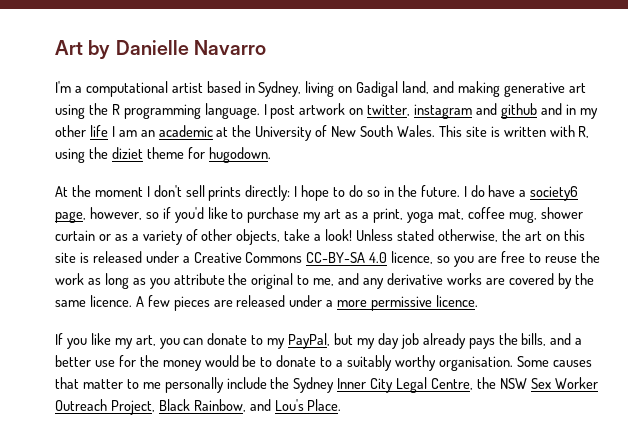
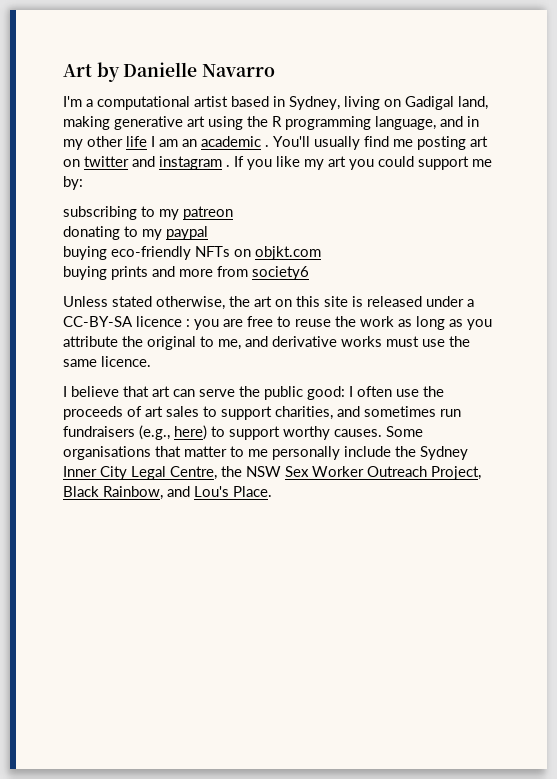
- I'm a computational artist based in Sydney, living on Gadigal land, and making generative art using the R programming language. I post artwork on twitter, instagram and github and in my other life I am an academic at the University of New South Wales. This site is written with R, using the diziet theme for hugodown.
- At the moment I don't sell prints directly: I hope to do so in the future. I do have a society6 page, however, so if you'd like to purchase my art as a print, yoga mat, coffee mug, shower curtain or as a variety of other objects, take a look! Unless stated otherwise, the art on this site is released under a Creative Commons CC-BY-SA 4.0 licence, so you are free to reuse the work as long as you attribute the original to me, and any derivative works are covered by the same licence. A few pieces are released under a more permissive licence.
- If you like my art, you can donate to my PayPal, but my day job already pays the bills, and a better use for the money would be to donate to a suitably worthy organisation. Some causes that matter to me personally include the Sydney Inner City Legal Centre, the NSW Sex Worker Outreach Project, Black Rainbow, and Lou's Place.
+ I'm a computational artist based in Sydney, living on Gadigal land, making generative art using the R programming language, and in my other life I am an academic . You'll usually find me posting art on twitter and instagram . If you like my art you could support me by:
+ subscribing to my patreon
+ donating to my paypal
+ buying eco-friendly NFTs on objkt.com
+ buying prints and more from society6
+ Unless stated otherwise, the art on this site is released under a CC-BY-SA licence : you are free to reuse the work as long as you attribute the original to me, and derivative works must use the same licence.
+ I believe that art can serve the public good: I often use the proceeds of art sales to support charities, and sometimes run fundraisers (e.g., here) to support worthy causes. Some organisations that matter to me personally include the Sydney Inner City Legal Centre, the NSW Sex Worker Outreach Project, Black Rainbow, and Lou's Place.

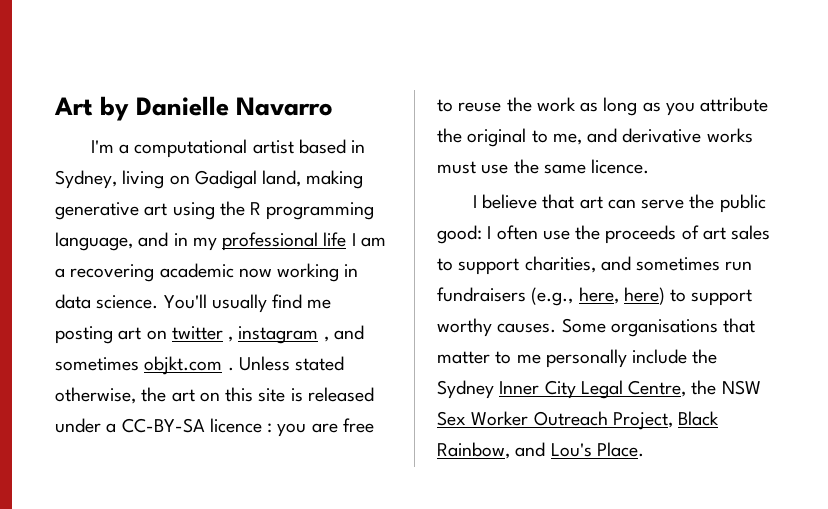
- I'm a computational artist based in Sydney, living on Gadigal land, making generative art using the R programming language, and in my other life I am an academic .
+ I'm a computational artist based in Sydney, living on Gadigal land, making generative art using the R programming language, and in my professional life I am a recovering academic now working in data science.
- You'll usually find me posting art on twitter and instagram . If you like my art you could support me by:
- subscribing to my patreon
- donating to my paypal
- buying eco-friendly NFTs on objkt.com
- buying prints and more from society6
- Unless stated otherwise, the art on this site is released under a CC-BY-SA licence : you are free to reuse the work as long as you attribute the original to me, and derivative works must use the same licence.
+ You'll usually find me posting art on twitter , instagram , and sometimes objkt.com . Unless stated otherwise, the art on this site is released under a CC-BY-SA licence : you are free to reuse the work as long as you attribute the original to me, and derivative works must use the same licence.
- I believe that art can serve the public good: I often use the proceeds of art sales to support charities, and sometimes run fundraisers (e.g., here) to support worthy causes.
+ I believe that art can serve the public good: I often use the proceeds of art sales to support charities, and sometimes run fundraisers (e.g., here, here) to support worthy causes.

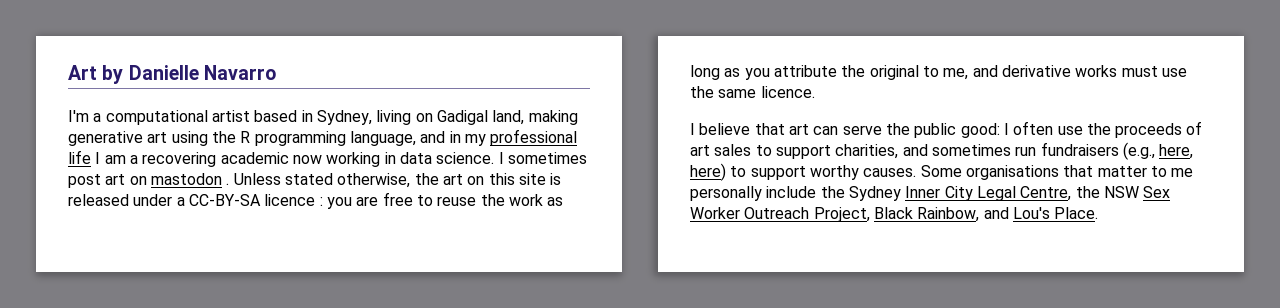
- You'll usually find me posting art on twitter , instagram , and sometimes objkt.com .
+ I sometimes post art on mastodon .

